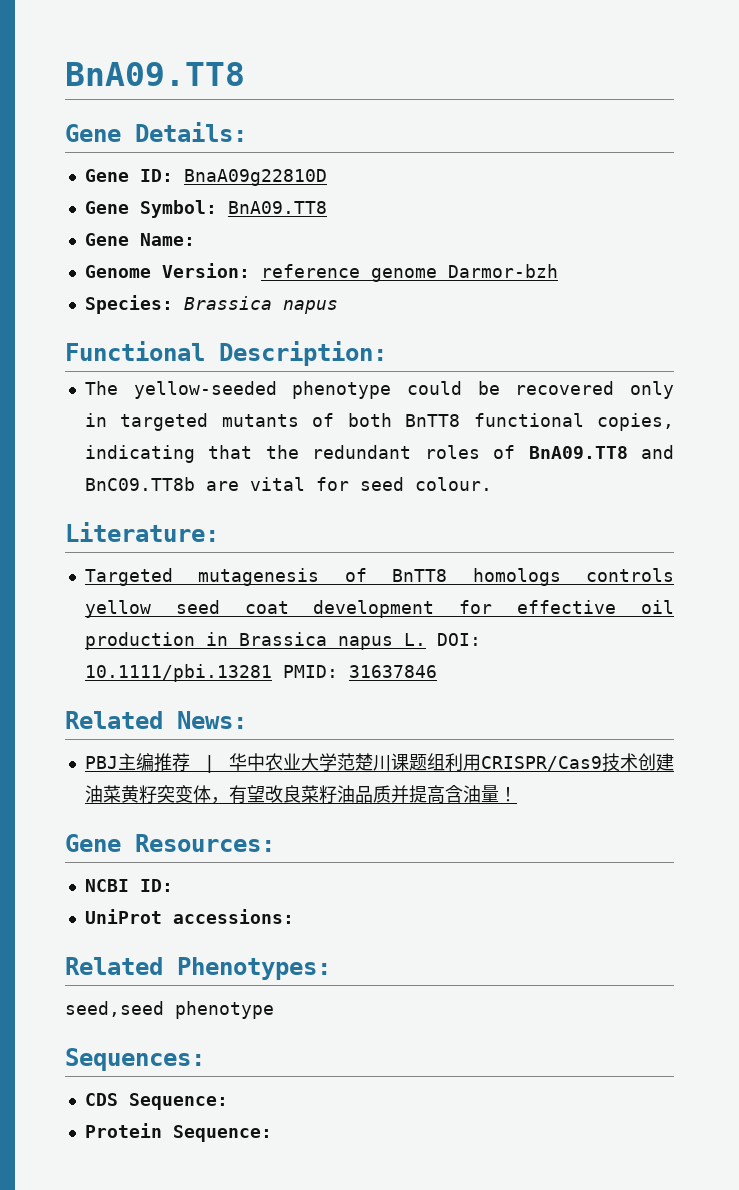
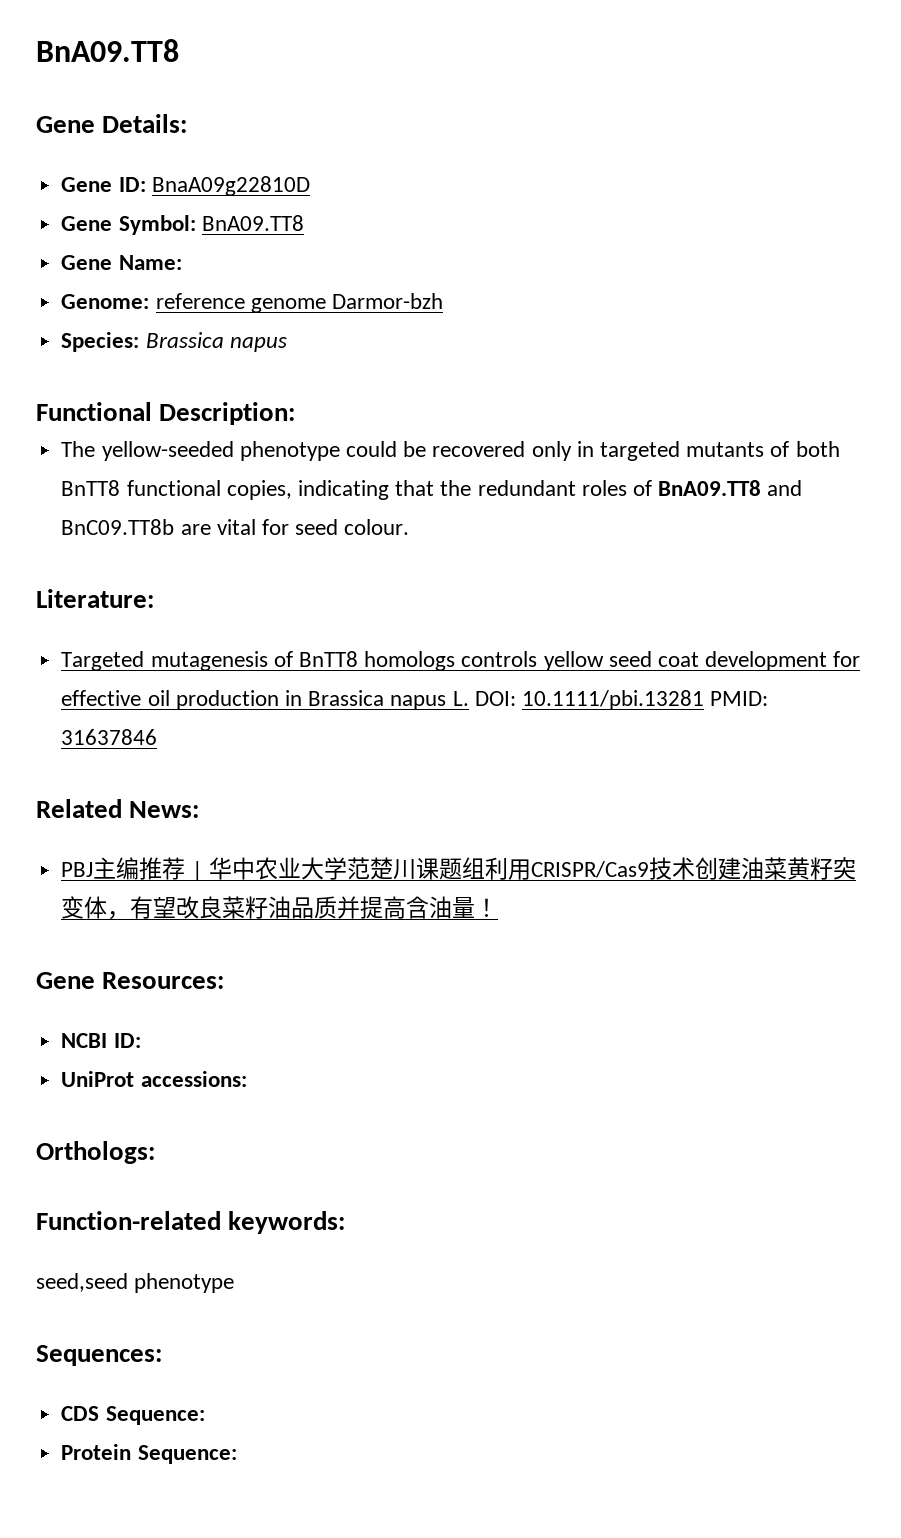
- Genome Version: reference genome Darmor-bzh
+ Genome: reference genome Darmor-bzh
- Related Phenotypes:
+ Orthologs:
+ Function-related keywords:

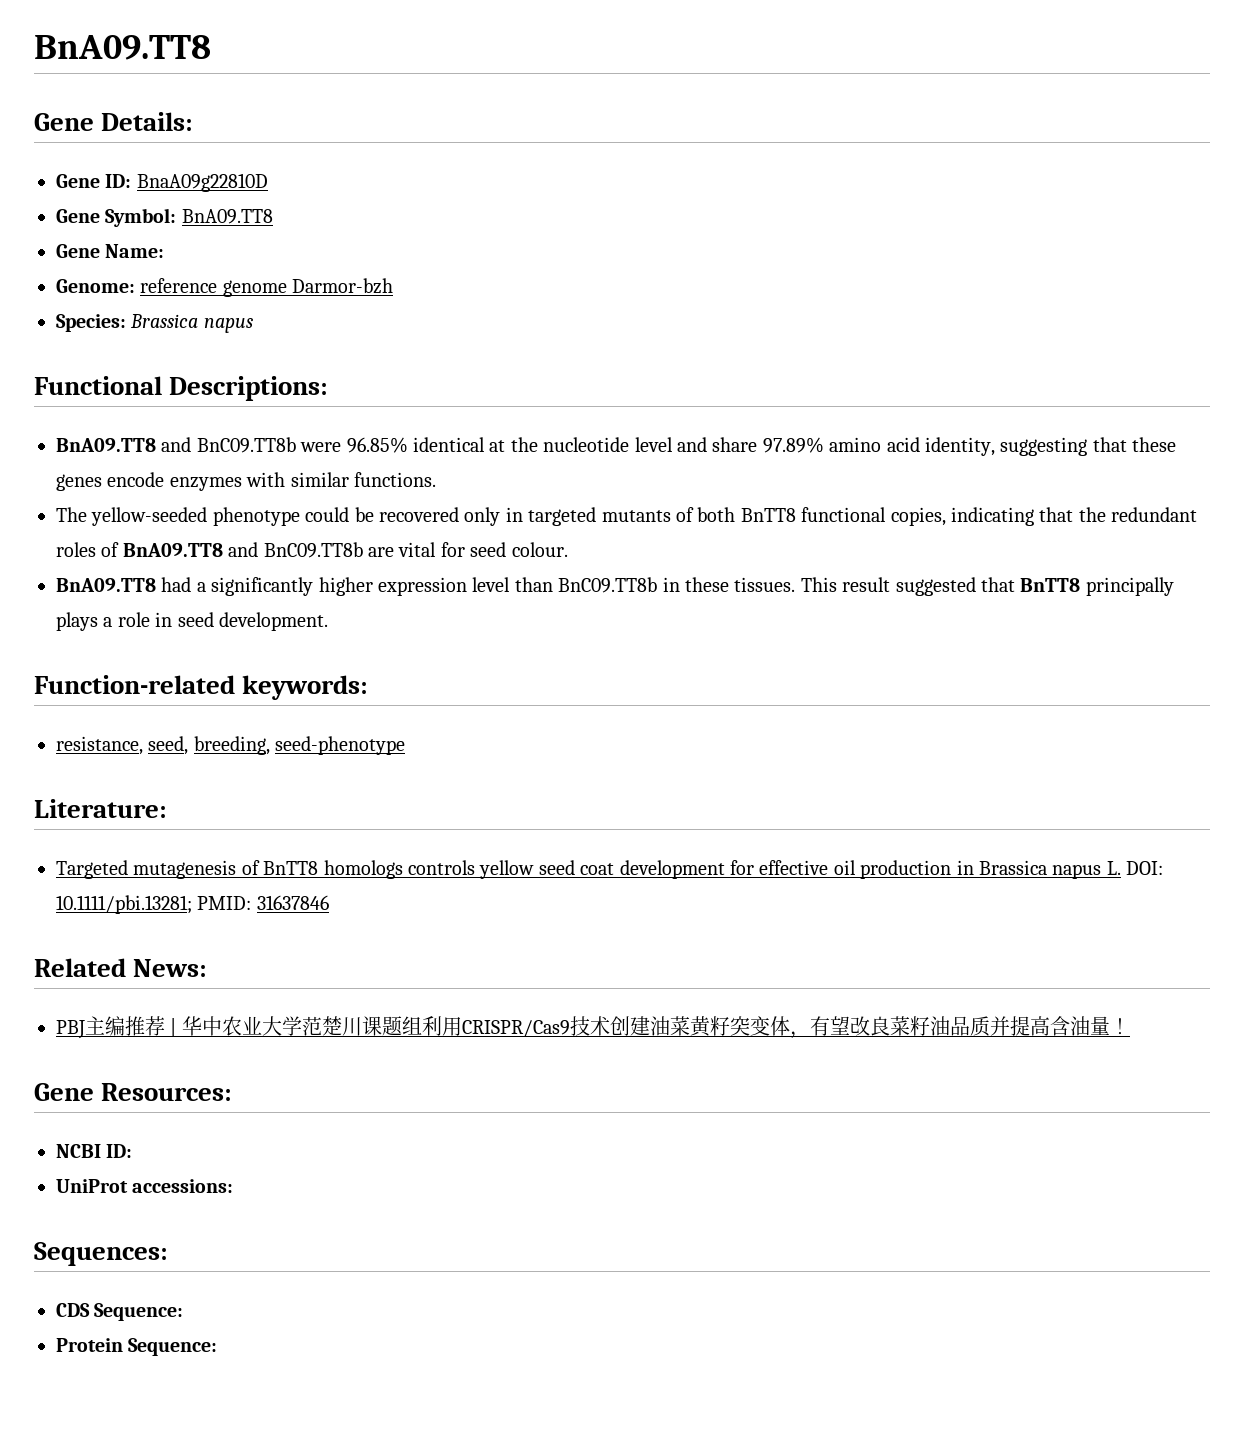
- Functional Description:
+ Functional Descriptions:
+ BnA09.TT8 and BnC09.TT8b were 96.85% identical at the nucleotide level and share 97.89% amino acid identity, suggesting that these genes encode enzymes with similar functions.
+ BnA09.TT8 had a significantly higher expression level than BnC09.TT8b in these tissues. This result suggested that BnTT8 principally plays a role in seed development.
+ Function-related keywords:
+ resistance, seed, breeding, seed-phenotype
- Targeted mutagenesis of BnTT8 homologs controls yellow seed coat development for effective oil production in Brassica napus L. DOI: 10.1111/pbi.13281 PMID: 31637846
+ Targeted mutagenesis of BnTT8 homologs controls yellow seed coat development for effective oil production in Brassica napus L. DOI: 10.1111/pbi.13281; PMID: 31637846
- Orthologs:
- Function-related keywords:
- seed,seed phenotype

